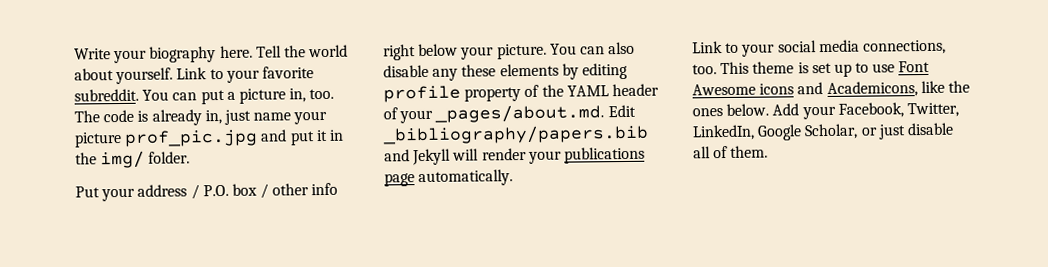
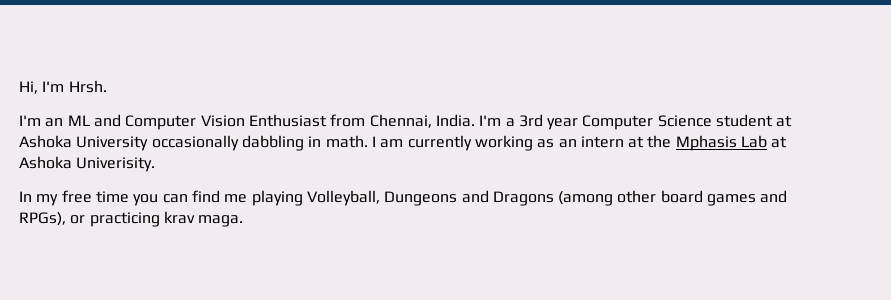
- Write your biography here. Tell the world about yourself. Link to your favorite subreddit. You can put a picture in, too. The code is already in, just name your picture prof_pic.jpg and put it in the img/ folder.
- Put your address / P.O. box / other info right below your picture. You can also disable any these elements by editing profile property of the YAML header of your _pages/about.md. Edit _bibliography/papers.bib and Jekyll will render your publications page automatically.
- Link to your social media connections, too. This theme is set up to use Font Awesome icons and Academicons, like the ones below. Add your Facebook, Twitter, LinkedIn, Google Scholar, or just disable all of them.
+ Hi, I'm Hrsh.
+ I'm an ML and Computer Vision Enthusiast from Chennai, India. I'm a 3rd year Computer Science student at Ashoka University occasionally dabbling in math. I am currently working as an intern at the Mphasis Lab at Ashoka Univerisity.
+ In my free time you can find me playing Volleyball, Dungeons and Dragons (among other board games and RPGs), or practicing krav maga.

